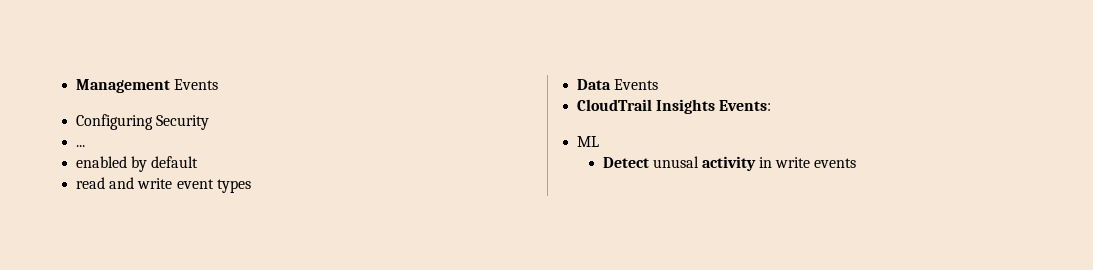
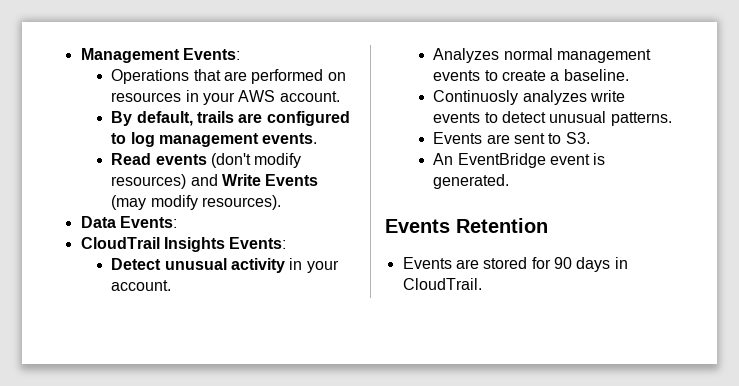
- Management Events
- Configuring Security
- ...
- enabled by default
- read and write event types
+ Management Events:
+ Operations that are performed on resources in your AWS account.
+ By default, trails are configured to log management events.
+ Read events (don't modify resources) and Write Events (may modify resources).
- Data Events
+ Data Events:
- ML
- Detect unusal activity in write events
+ Detect unusual activity in your account.
+ Analyzes normal management events to create a baseline.
+ Continuosly analyzes write events to detect unusual patterns.
+ Events are sent to S3.
+ An EventBridge event is generated.
+ Events Retention
+ Events are stored for 90 days in CloudTrail.

